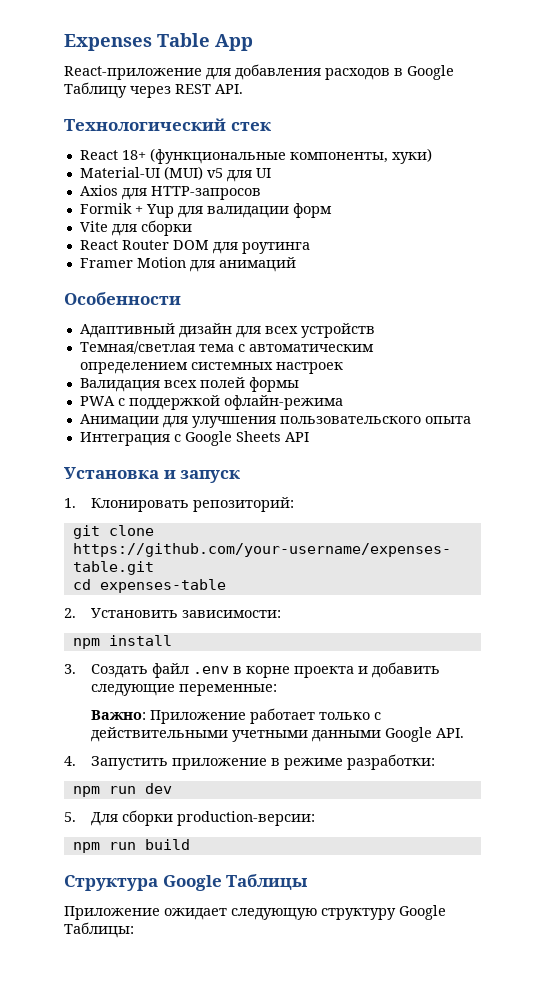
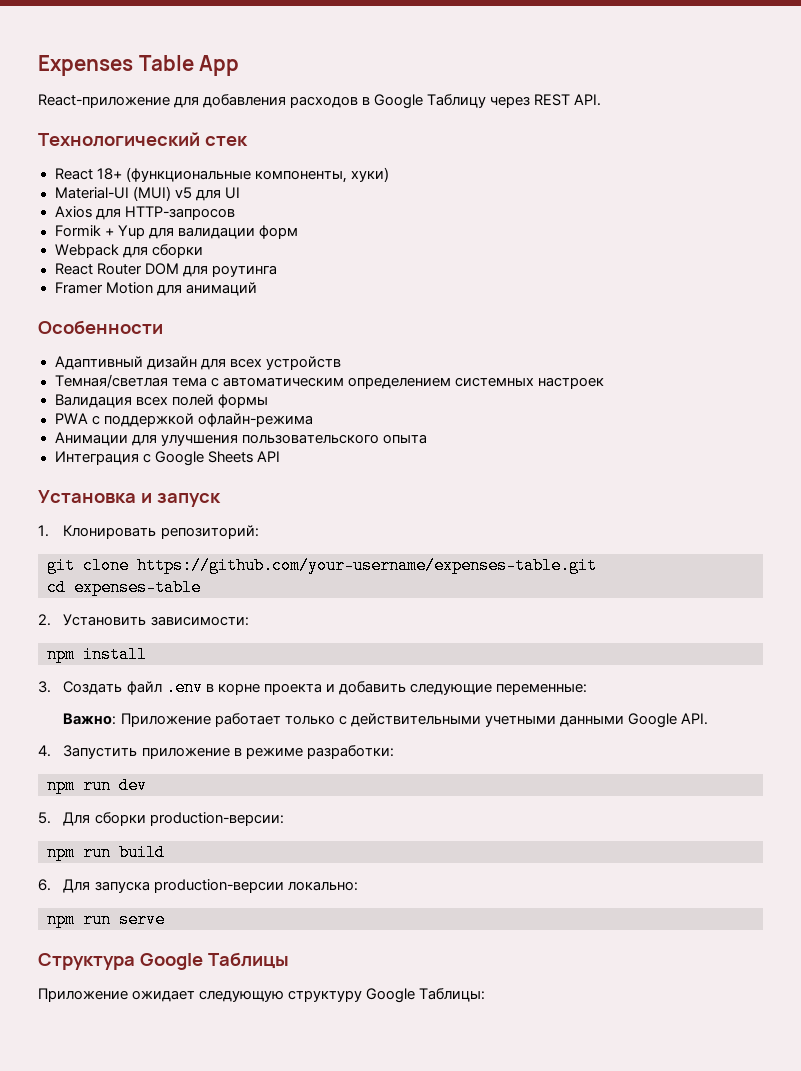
- Vite для сборки
+ Webpack для сборки
+ 6. Для запуска production-версии локально:
+ npm run serve

